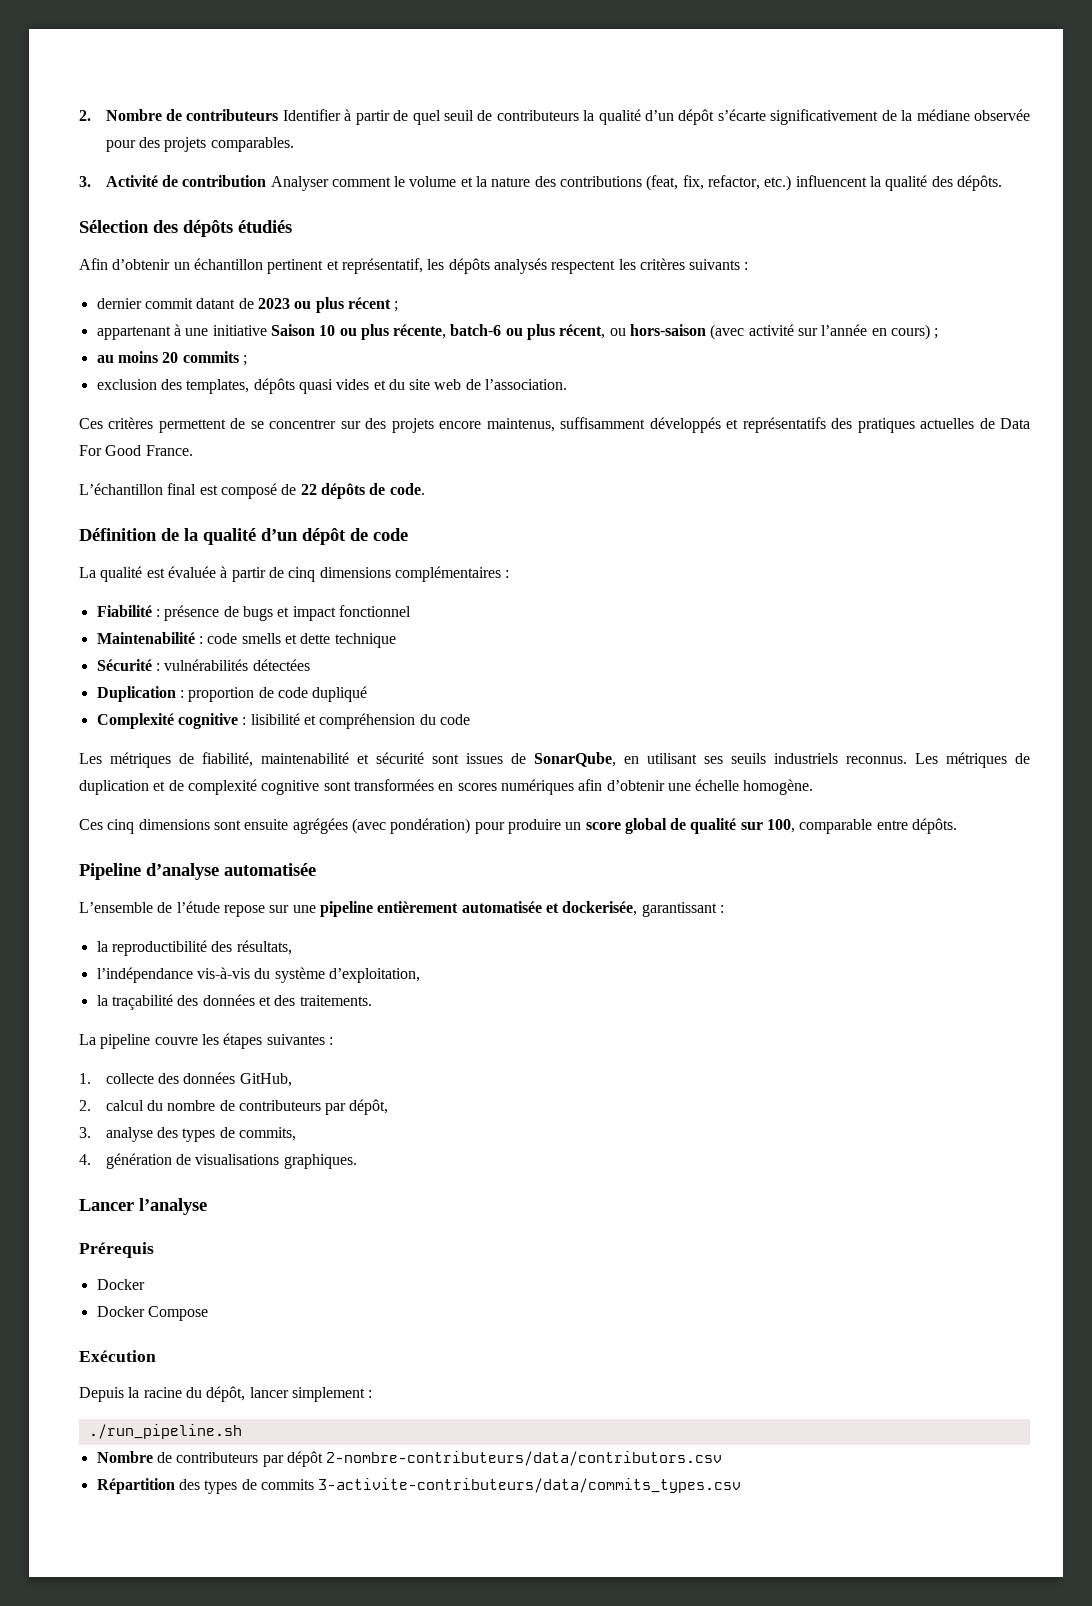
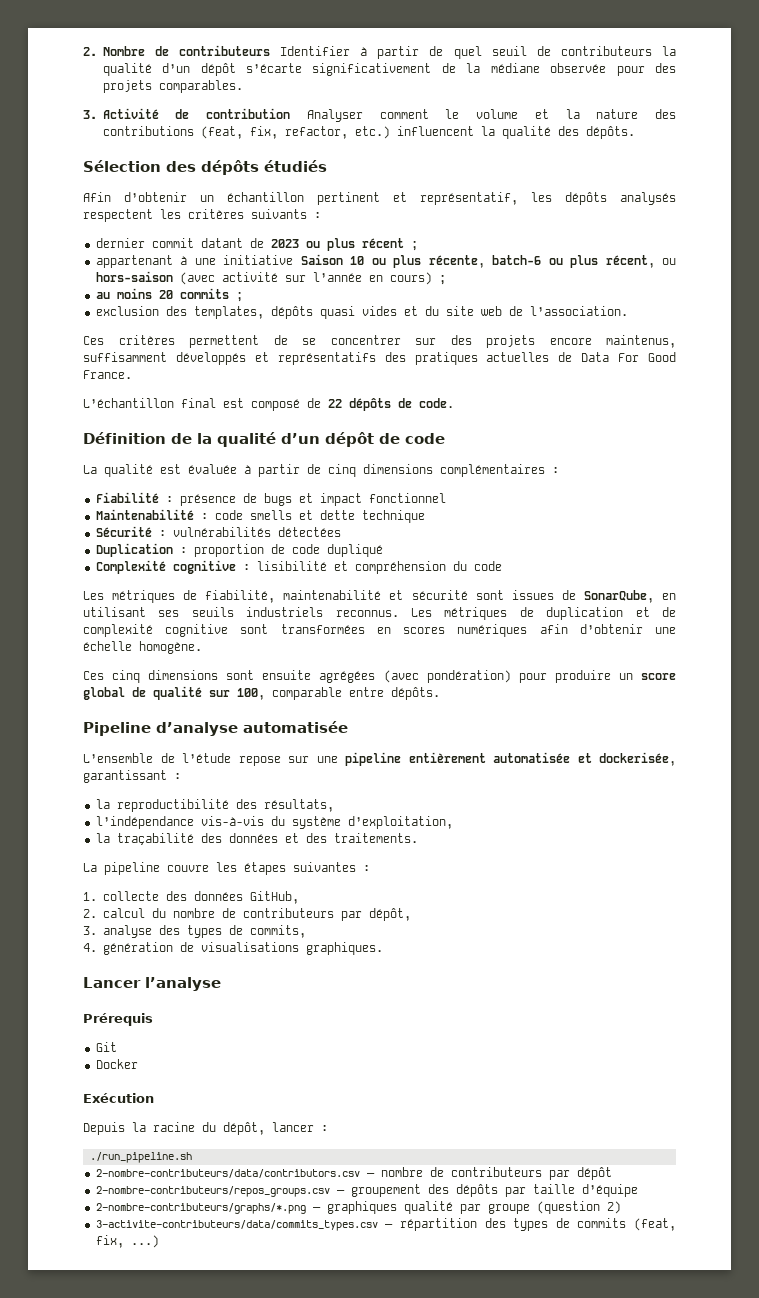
  Prérequis
+ Git
  Docker
- Docker Compose
- Depuis la racine du dépôt, lancer simplement :
+ Depuis la racine du dépôt, lancer :
- Nombre de contributeurs par dépôt 2-nombre-contributeurs/data/contributors.csv
- Répartition des types de commits 3-activite-contributeurs/data/commits_types.csv
+ 2-nombre-contributeurs/data/contributors.csv — nombre de contributeurs par dépôt
+ 2-nombre-contributeurs/repos_groups.csv — groupement des dépôts par taille d’équipe
+ 2-nombre-contributeurs/graphs/*.png — graphiques qualité par groupe (question 2)
+ 3-activite-contributeurs/data/commits_types.csv — répartition des types de commits (feat, fix, ...)

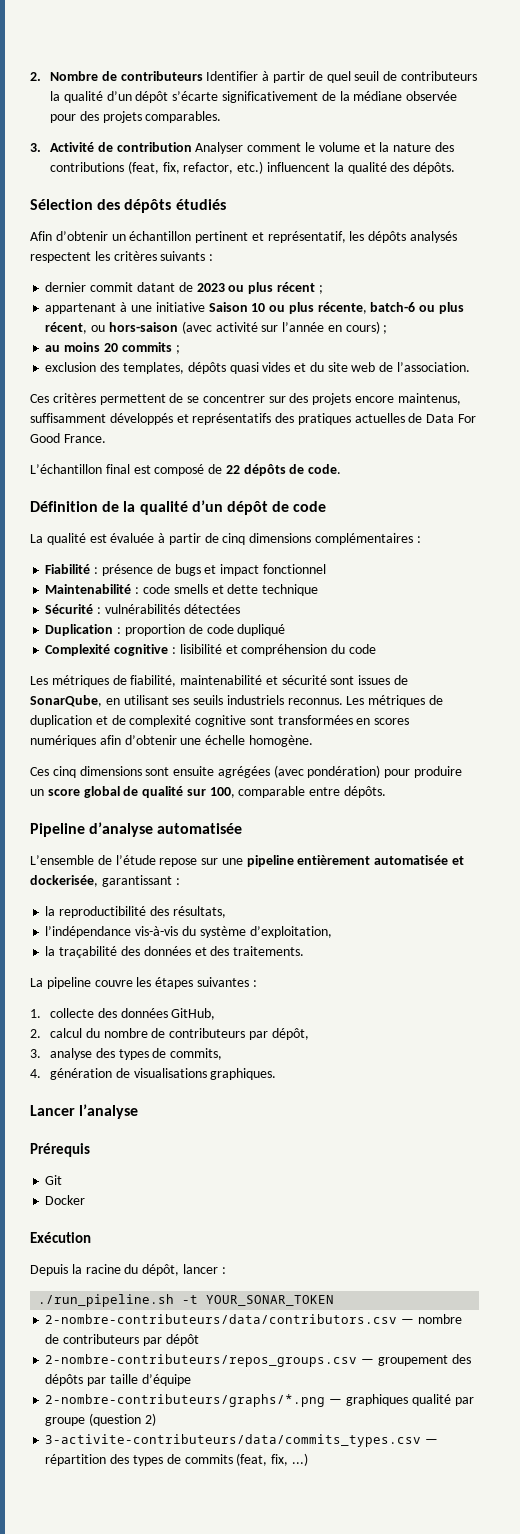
- ./run_pipeline.sh
+ ./run_pipeline.sh -t YOUR_SONAR_TOKEN

